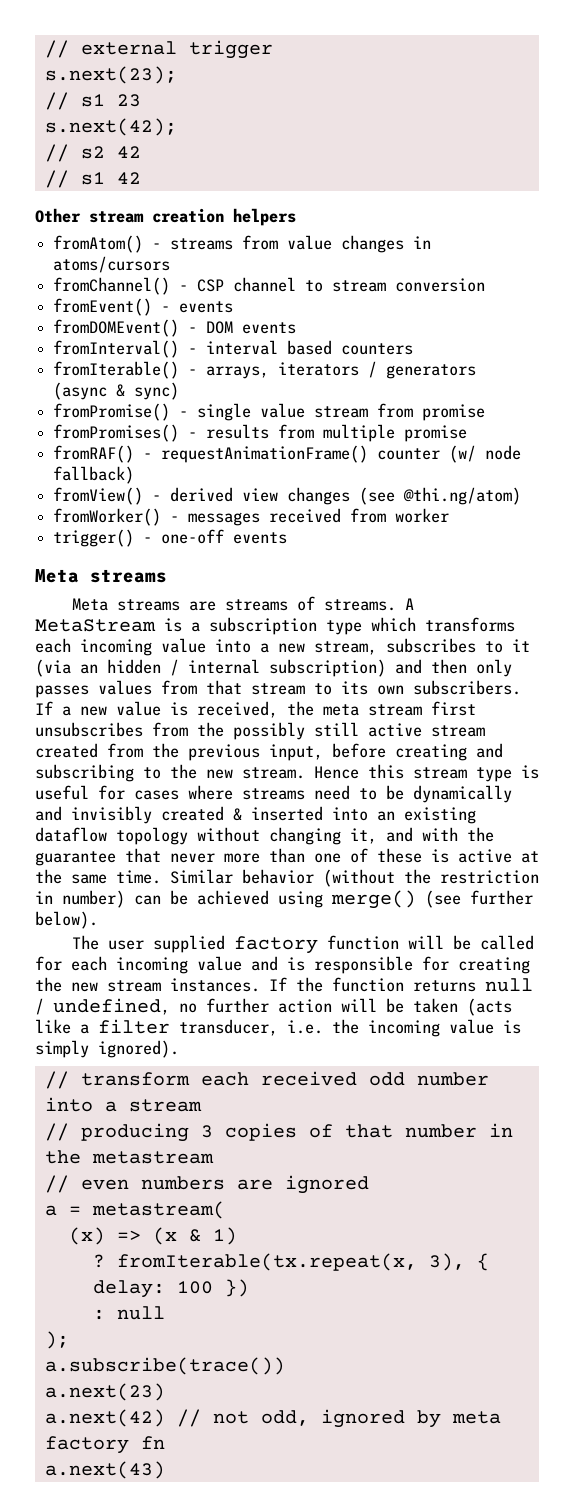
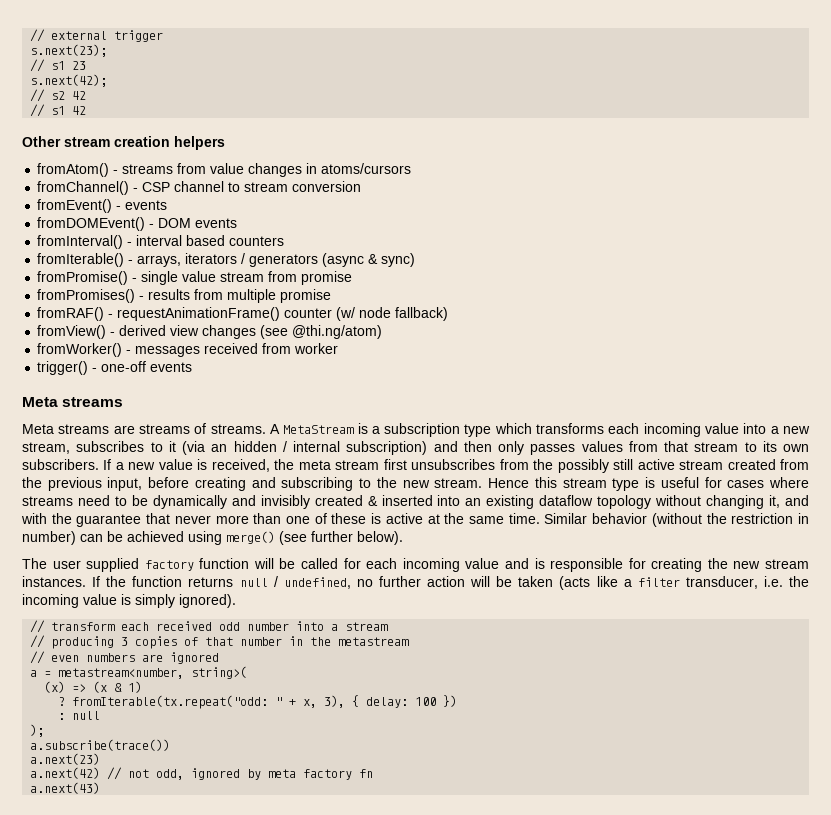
- a = metastream(
+ a = metastream<number, string>(
- ? fromIterable(tx.repeat(x, 3), { delay: 100 })
+ ? fromIterable(tx.repeat("odd: " + x, 3), { delay: 100 })

